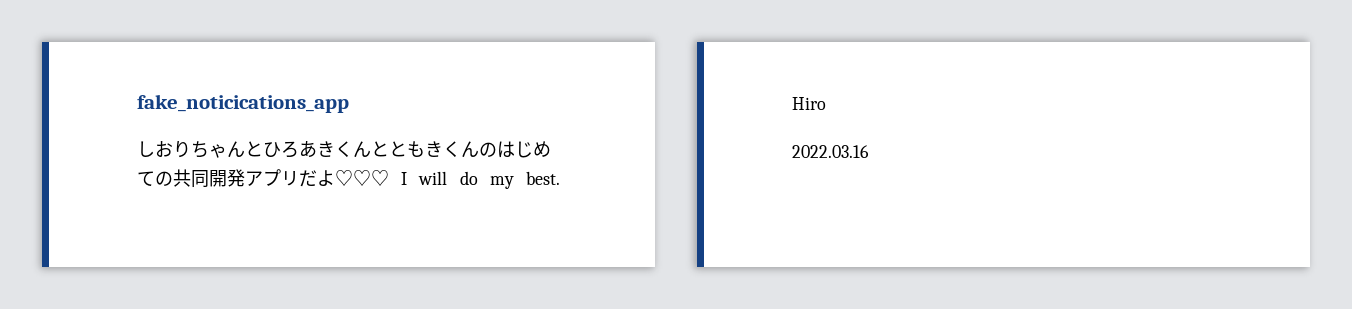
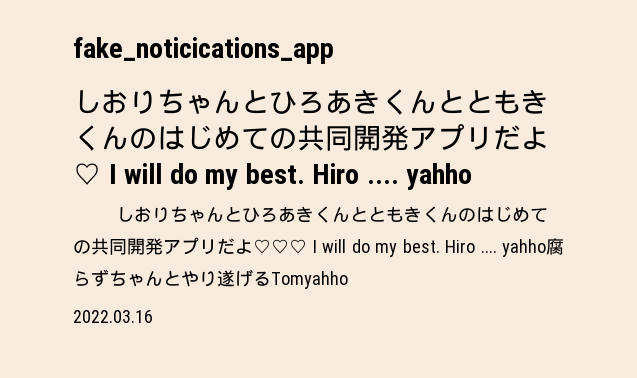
+ しおりちゃんとひろあきくんとともきくんのはじめての共同開発アプリだよ♡ I will do my best. Hiro .... yahho
- Hiro
+ Hiro .... yahho腐らずちゃんとやり遂げるTomyahho

